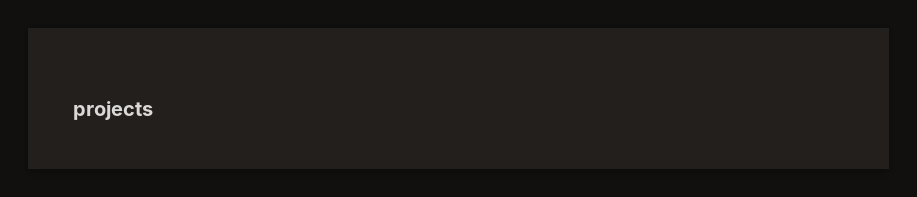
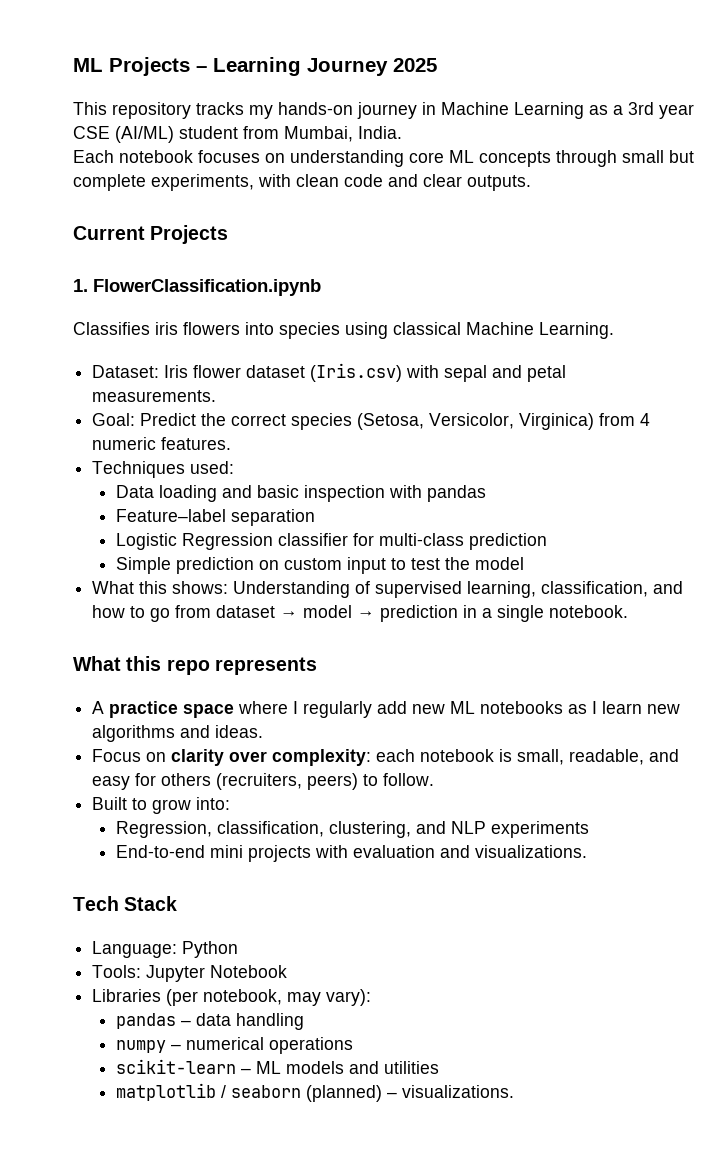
- projects
+ ML Projects – Learning Journey 2025
+ This repository tracks my hands‑on journey in Machine Learning as a 3rd year CSE (AI/ML) student from Mumbai, India.
+ Each notebook focuses on understanding core ML concepts through small but complete experiments, with clean code and clear outputs.
+ Current Projects
+ 1. FlowerClassification.ipynb
+ Classifies iris flowers into species using classical Machine Learning.
+ Dataset: Iris flower dataset (Iris.csv) with sepal and petal measurements.
+ Goal: Predict the correct species (Setosa, Versicolor, Virginica) from 4 numeric features.
+ Techniques used:
+ Data loading and basic inspection with pandas
+ Feature–label separation
+ Logistic Regression classifier for multi‑class prediction
+ Simple prediction on custom input to test the model
+ What this shows: Understanding of supervised learning, classification, and how to go from dataset → model → prediction in a single notebook.
+ What this repo represents
+ A practice space where I regularly add new ML notebooks as I learn new algorithms and ideas.
+ Focus on clarity over complexity: each notebook is small, readable, and easy for others (recruiters, peers) to follow.
+ Built to grow into:
+ Regression, classification, clustering, and NLP experiments
+ End‑to‑end mini projects with evaluation and visualizations.
+ Tech Stack
+ Language: Python
+ Tools: Jupyter Notebook
+ Libraries (per notebook, may vary):
+ pandas – data handling
+ numpy – numerical operations
+ scikit-learn – ML models and utilities
+ matplotlib / seaborn (planned) – visualizations.

